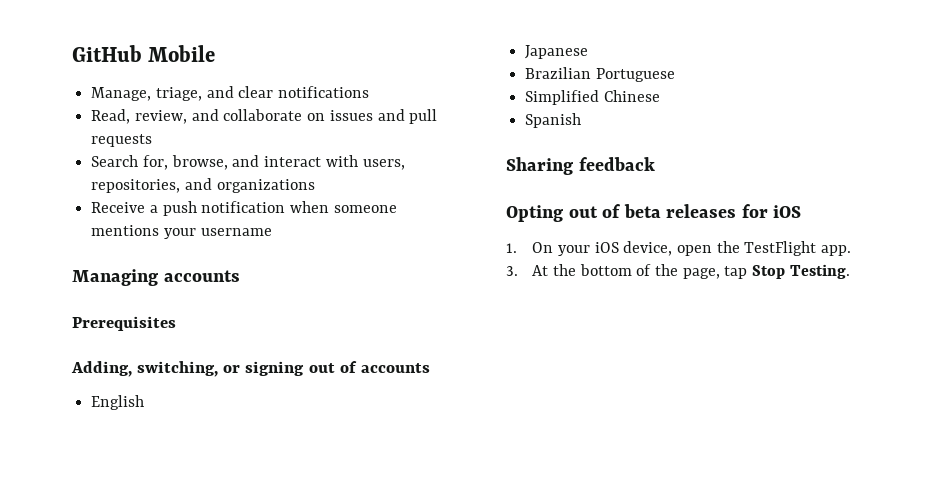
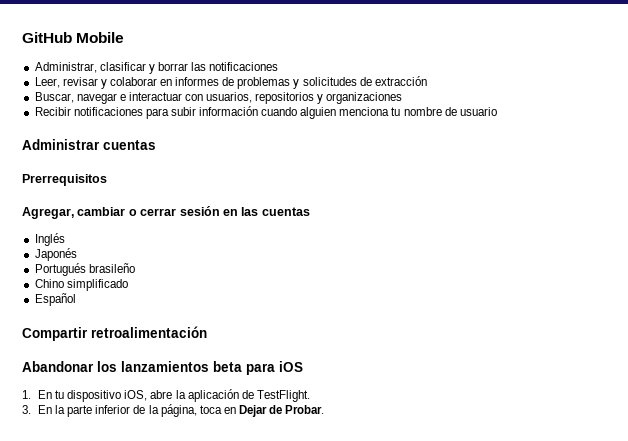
- Manage, triage, and clear notifications
- Read, review, and collaborate on issues and pull requests
- Search for, browse, and interact with users, repositories, and organizations
- Receive a push notification when someone mentions your username
- Managing accounts
- Prerequisites
- Adding, switching, or signing out of accounts
- English
- Japanese
- Brazilian Portuguese
- Simplified Chinese
- Spanish
- Sharing feedback
- Opting out of beta releases for iOS
- 1. On your iOS device, open the TestFlight app.
- 3. At the bottom of the page, tap Stop Testing.
+ Administrar, clasificar y borrar las notificaciones
+ Leer, revisar y colaborar en informes de problemas y solicitudes de extracción
+ Buscar, navegar e interactuar con usuarios, repositorios y organizaciones
+ Recibir notificaciones para subir información cuando alguien menciona tu nombre de usuario
+ Administrar cuentas
+ Prerrequisitos
+ Agregar, cambiar o cerrar sesión en las cuentas
+ Inglés
+ Japonés
+ Portugués brasileño
+ Chino simplificado
+ Español
+ Compartir retroalimentación
+ Abandonar los lanzamientos beta para iOS
+ 1. En tu dispositivo iOS, abre la aplicación de TestFlight.
+ 3. En la parte inferior de la página, toca en Dejar de Probar.

